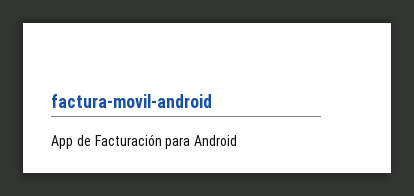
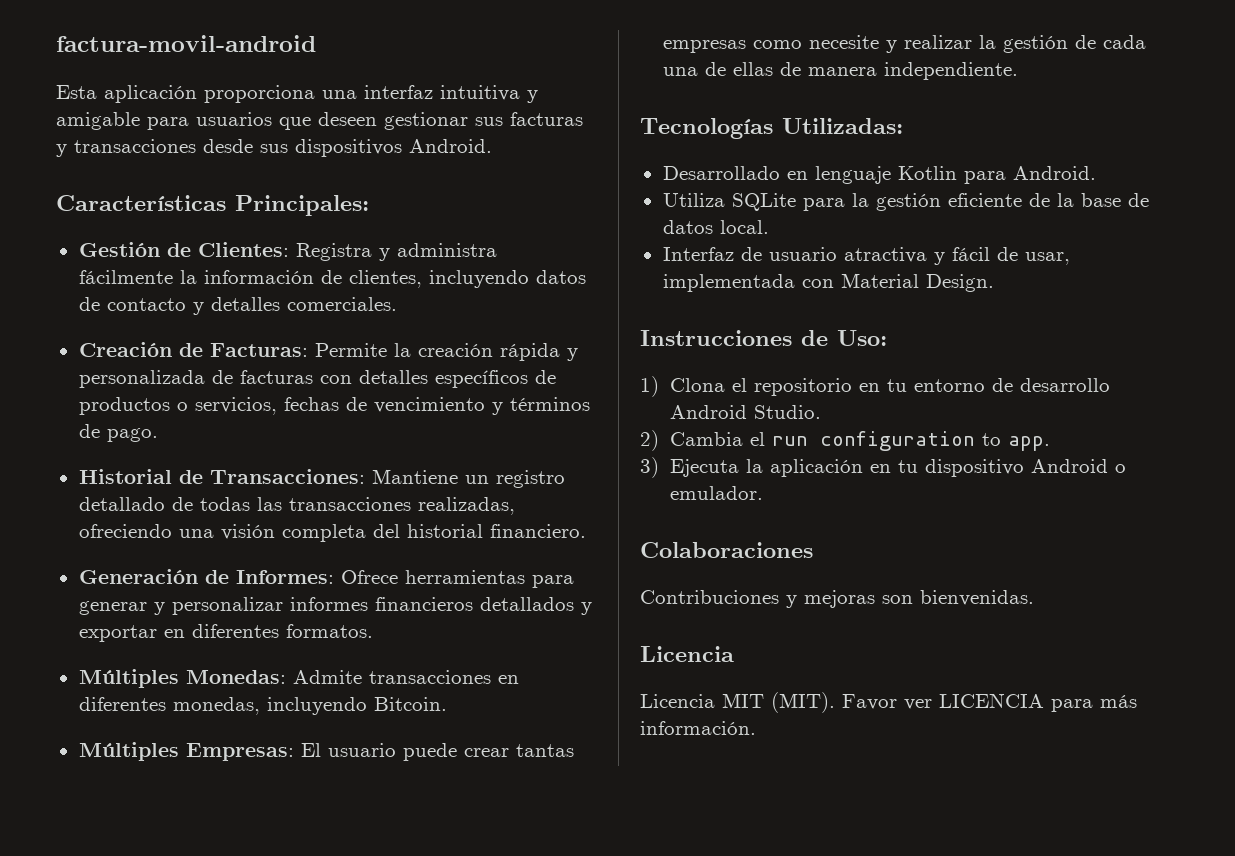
- App de Facturación para Android
+ Esta aplicación proporciona una interfaz intuitiva y amigable para usuarios que deseen gestionar sus facturas y transacciones desde sus dispositivos Android.
+ Características Principales:
+ Gestión de Clientes: Registra y administra fácilmente la información de clientes, incluyendo datos de contacto y detalles comerciales.
+ Creación de Facturas: Permite la creación rápida y personalizada de facturas con detalles específicos de productos o servicios, fechas de vencimiento y términos de pago.
+ Historial de Transacciones: Mantiene un registro detallado de todas las transacciones realizadas, ofreciendo una visión completa del historial financiero.
+ Generación de Informes: Ofrece herramientas para generar y personalizar informes financieros detallados y exportar en diferentes formatos.
+ Múltiples Monedas: Admite transacciones en diferentes monedas, incluyendo Bitcoin.
+ Múltiples Empresas: El usuario puede crear tantas empresas como necesite y realizar la gestión de cada una de ellas de manera independiente.
+ Tecnologías Utilizadas:
+ Desarrollado en lenguaje Kotlin para Android.
+ Utiliza SQLite para la gestión eficiente de la base de datos local.
+ Interfaz de usuario atractiva y fácil de usar, implementada con Material Design.
+ Instrucciones de Uso:
+ 1) Clona el repositorio en tu entorno de desarrollo Android Studio.
+ 2) Cambia el run configuration to app.
+ 3) Ejecuta la aplicación en tu dispositivo Android o emulador.
+ Colaboraciones
+ Contribuciones y mejoras son bienvenidas.
+ Licencia
+ Licencia MIT (MIT). Favor ver LICENCIA para más información.

